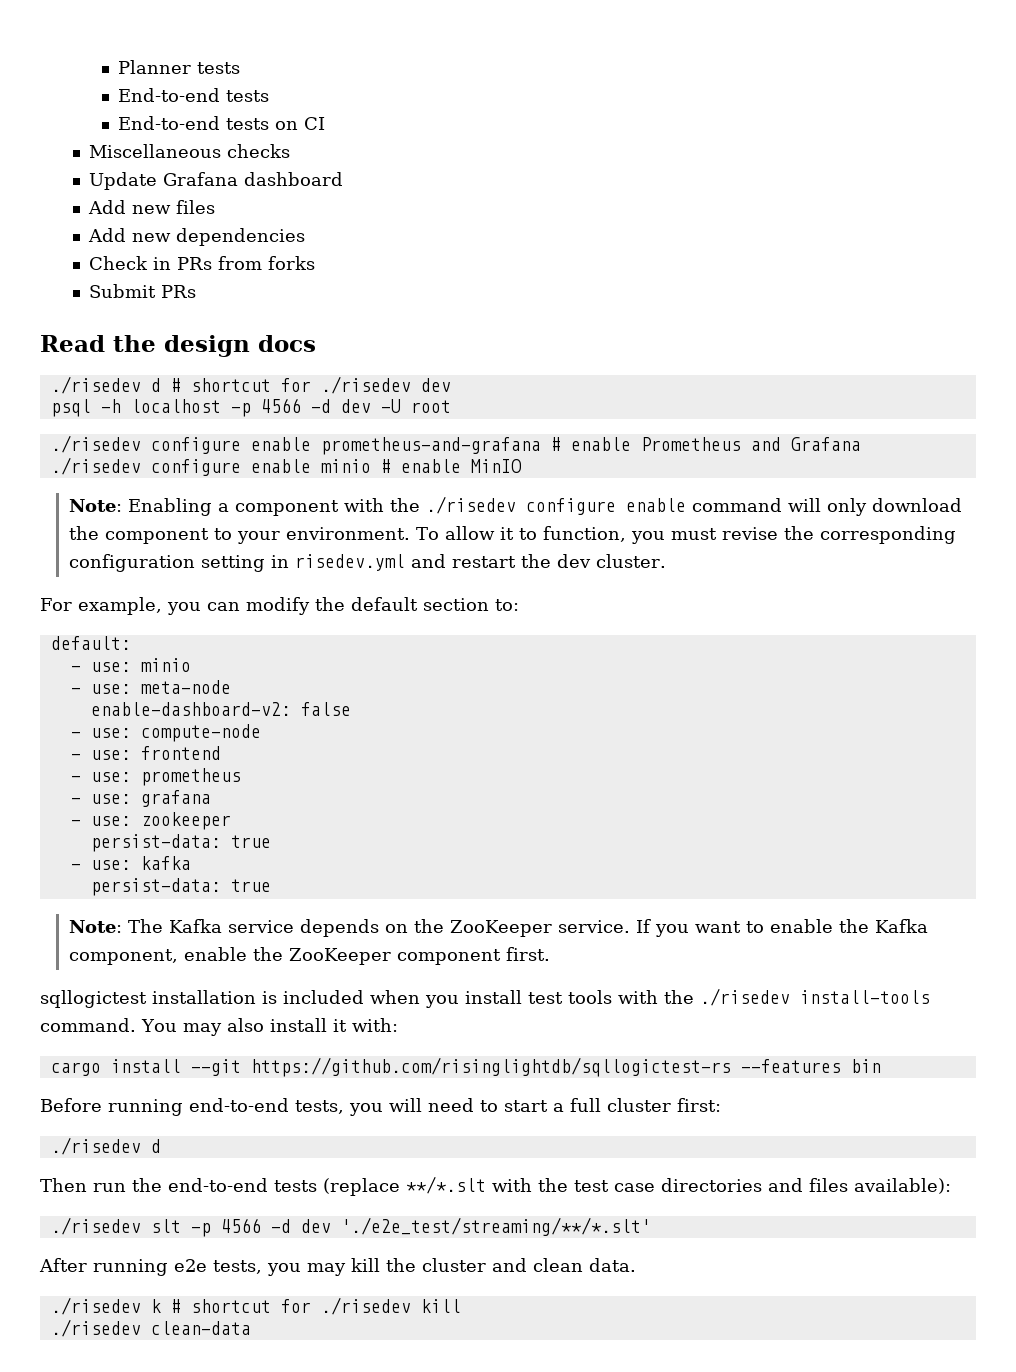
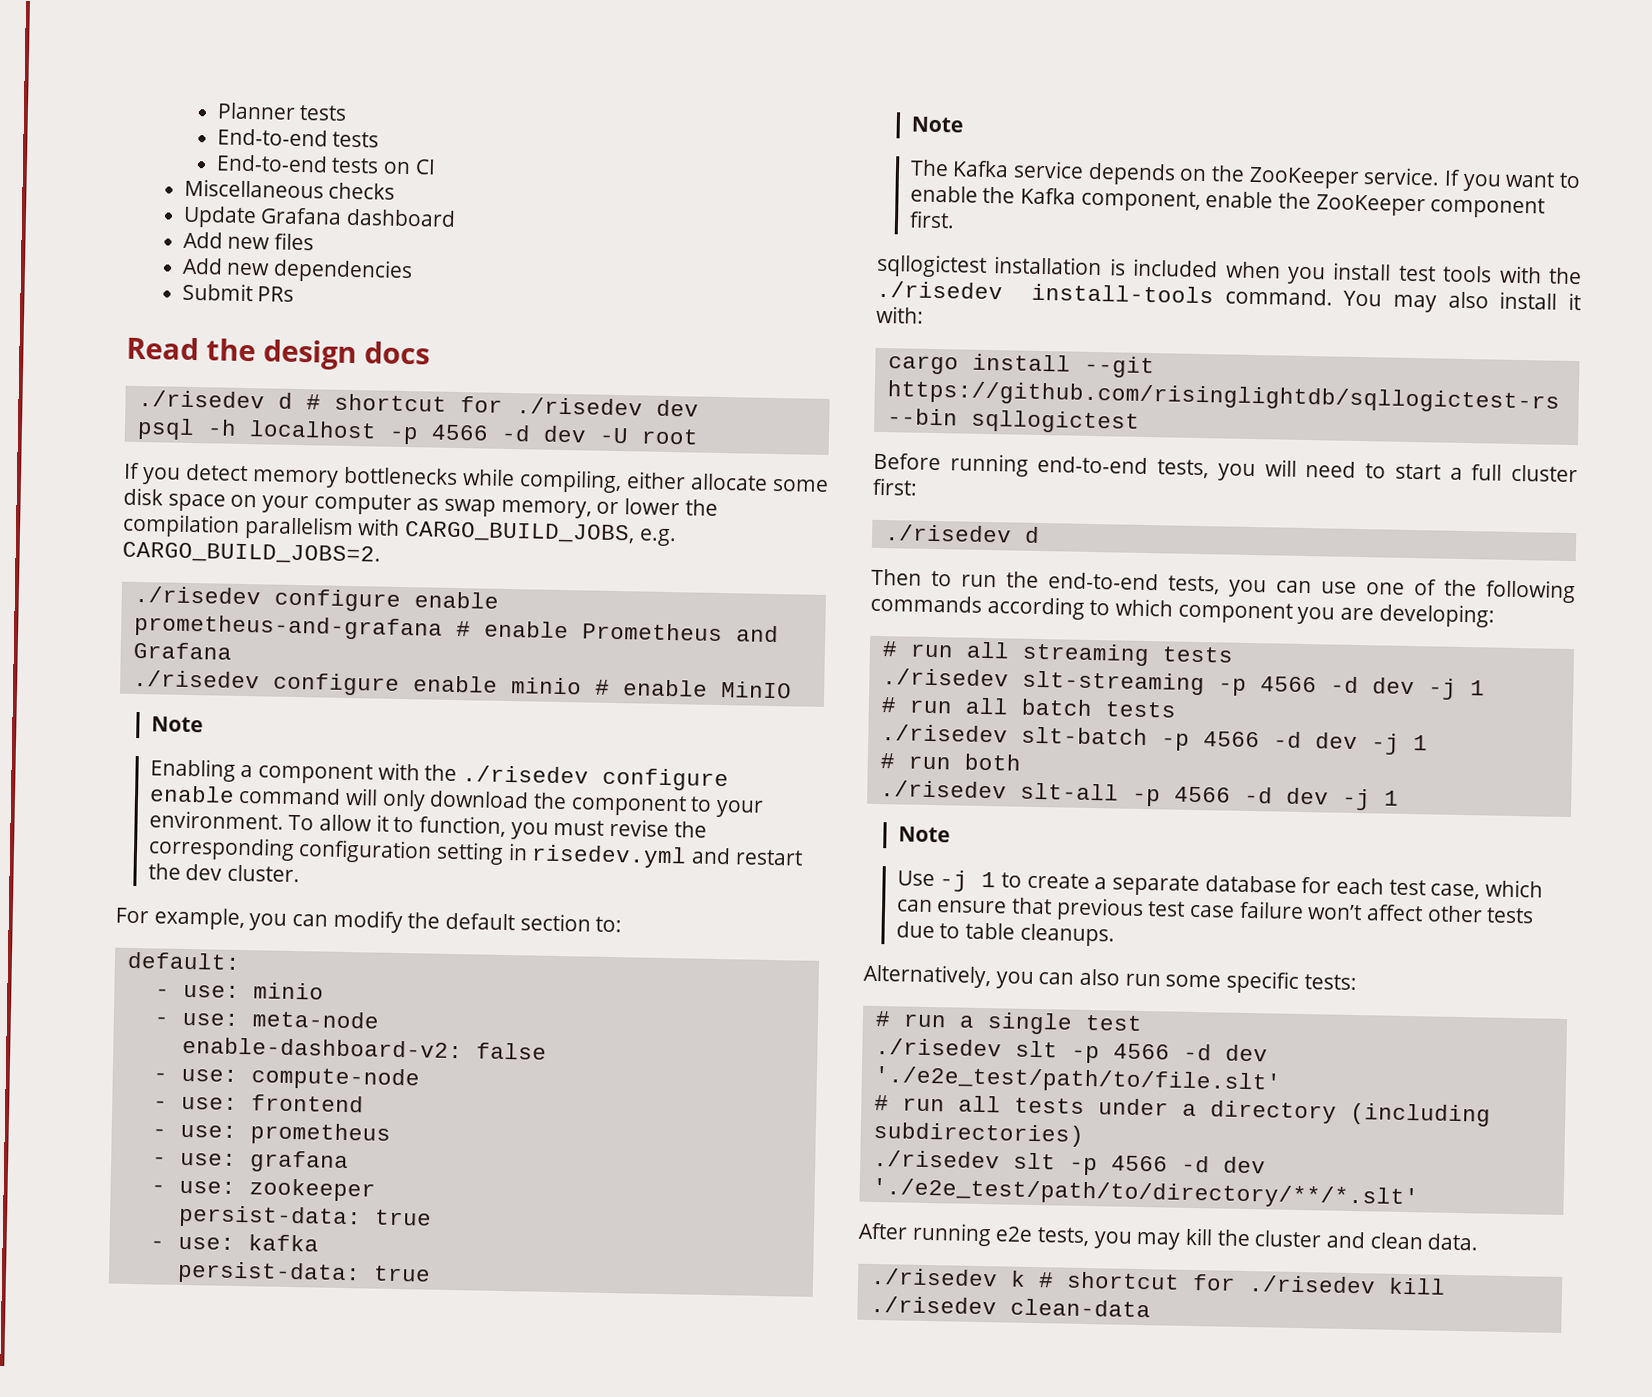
- Check in PRs from forks
+ If you detect memory bottlenecks while compiling, either allocate some disk space on your computer as swap memory, or lower the compilation parallelism with CARGO_BUILD_JOBS, e.g. CARGO_BUILD_JOBS=2.
  ./risedev configure enable minio # enable MinIO
- Note: Enabling a component with the ./risedev configure enable command will only download the component to your environment.
+ Note
+ Enabling a component with the ./risedev configure enable command will only download the component to your environment.
  - use: kafka
  persist-data: true
- Note: The Kafka service depends on the ZooKeeper service.
+ Note
+ The Kafka service depends on the ZooKeeper service.
- cargo install --git https://github.com/risinglightdb/sqllogictest-rs --features bin
+ cargo install --git https://github.com/risinglightdb/sqllogictest-rs --bin sqllogictest
- Then run the end-to-end tests (replace **/*.slt with the test case directories and files available):
- ./risedev slt -p 4566 -d dev './e2e_test/streaming/**/*.slt'
+ Then to run the end-to-end tests, you can use one of the following commands according to which component you are developing:
+ # run all streaming tests
+ ./risedev slt-streaming -p 4566 -d dev -j 1
+ # run all batch tests
+ ./risedev slt-batch -p 4566 -d dev -j 1
+ # run both
+ ./risedev slt-all -p 4566 -d dev -j 1
+ Note
+ Use -j 1 to create a separate database for each test case, which can ensure that previous test case failure won’t affect other tests due to table cleanups.
+ Alternatively, you can also run some specific tests:
+ # run a single test
+ ./risedev slt -p 4566 -d dev './e2e_test/path/to/file.slt'
+ # run all tests under a directory (including subdirectories)
+ ./risedev slt -p 4566 -d dev './e2e_test/path/to/directory/**/*.slt'

